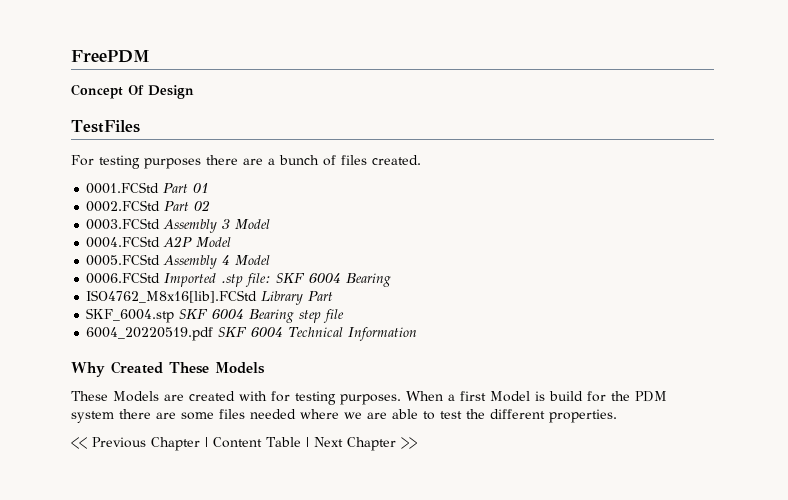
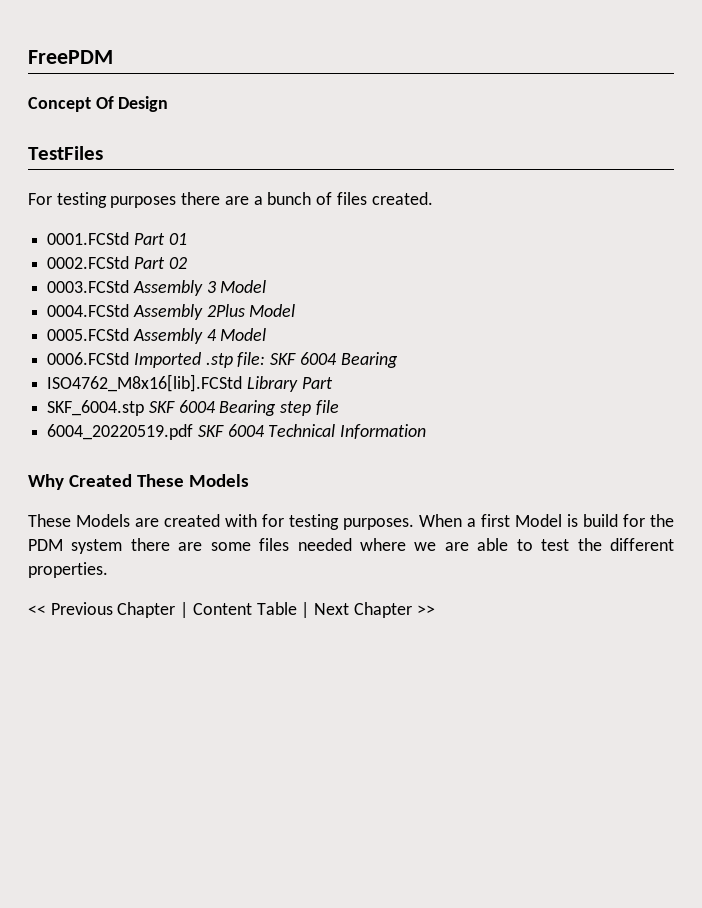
- 0004.FCStd A2P Model
+ 0004.FCStd Assembly 2Plus Model

